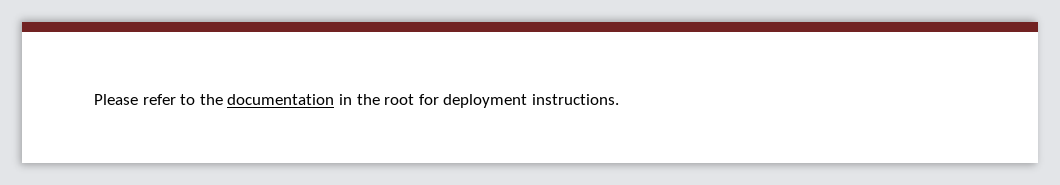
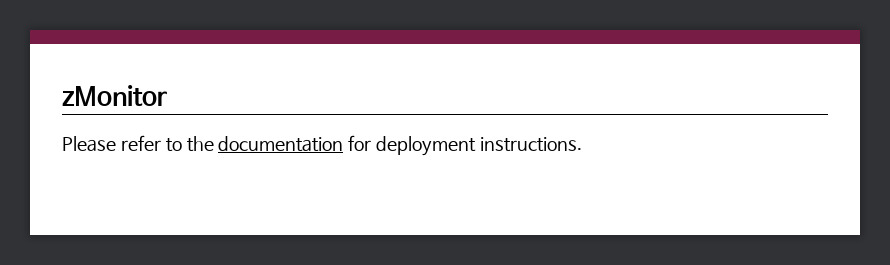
+ zMonitor
- Please refer to the documentation in the root for deployment instructions.
+ Please refer to the documentation for deployment instructions.

